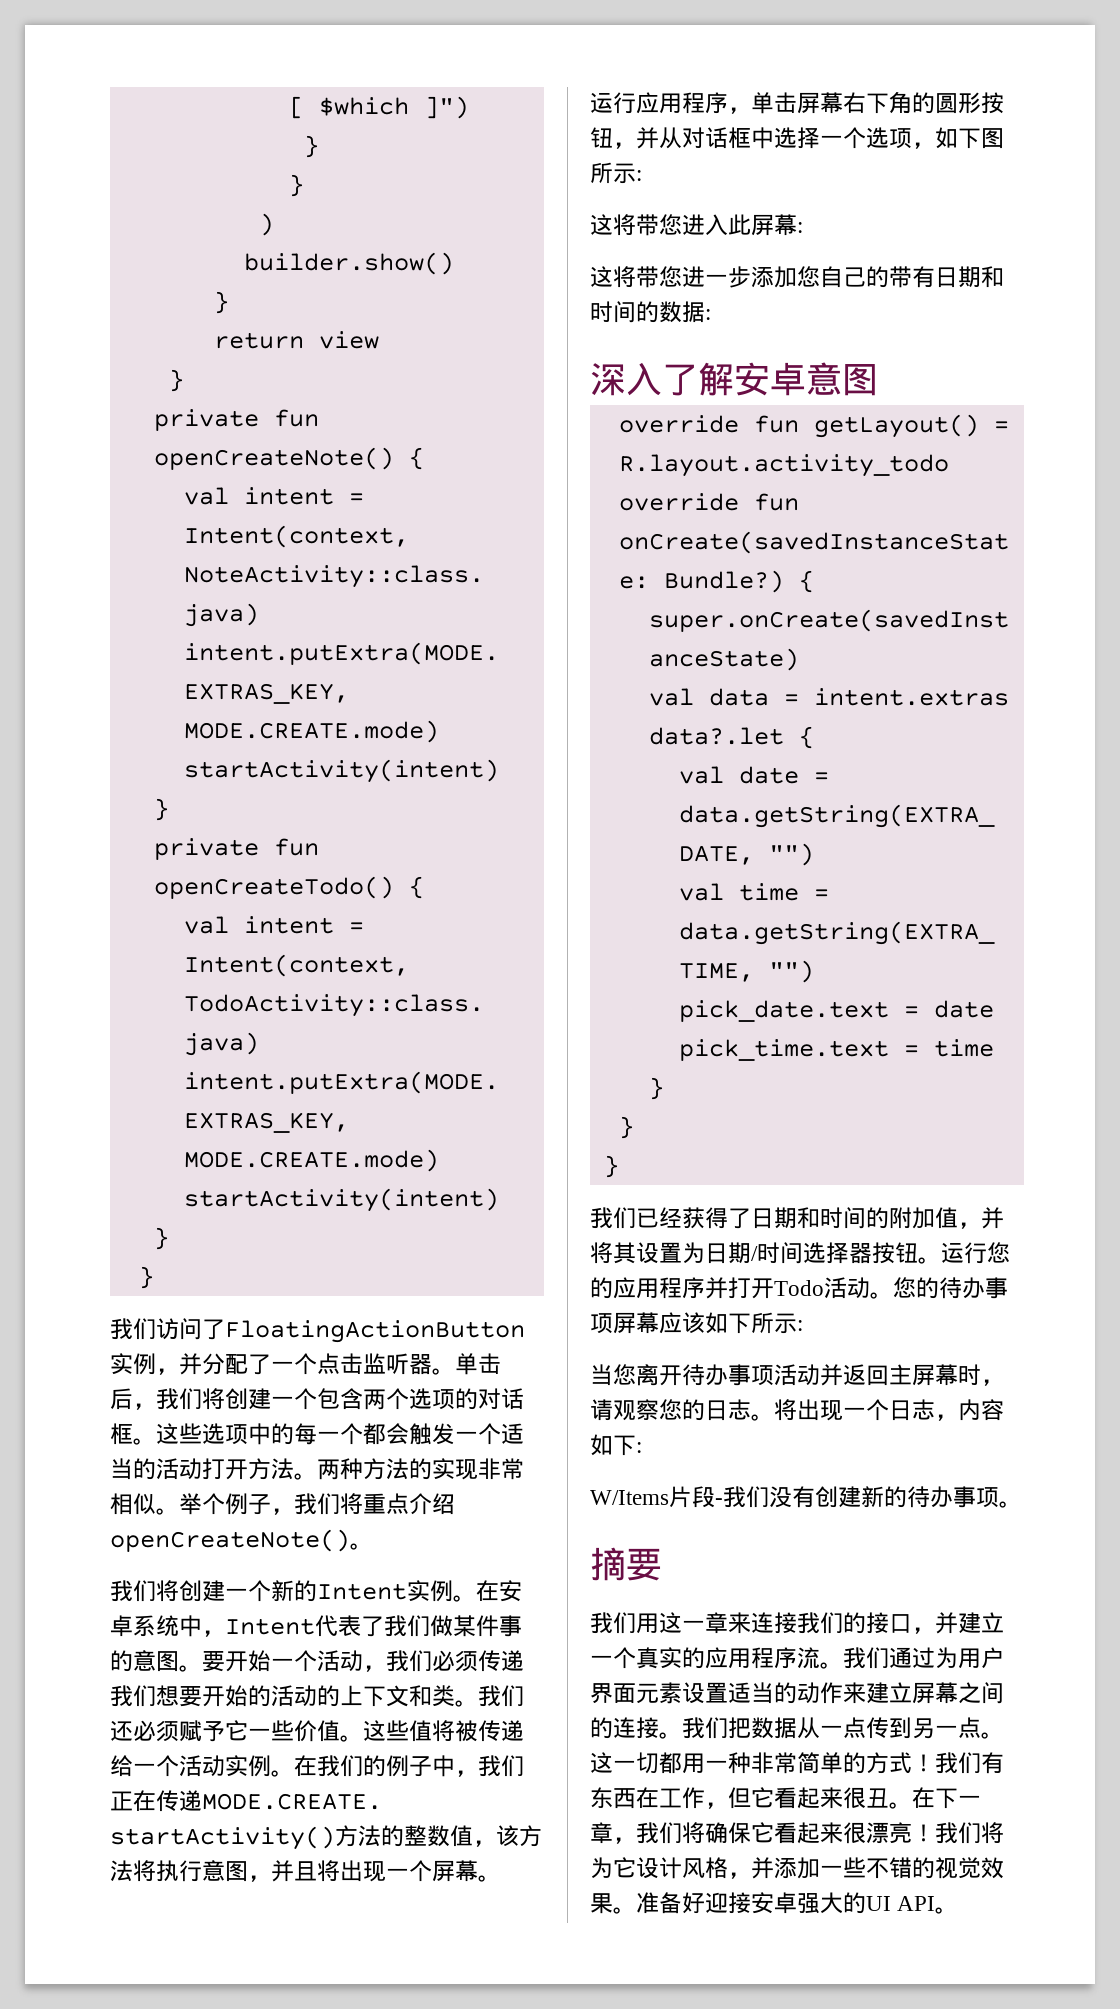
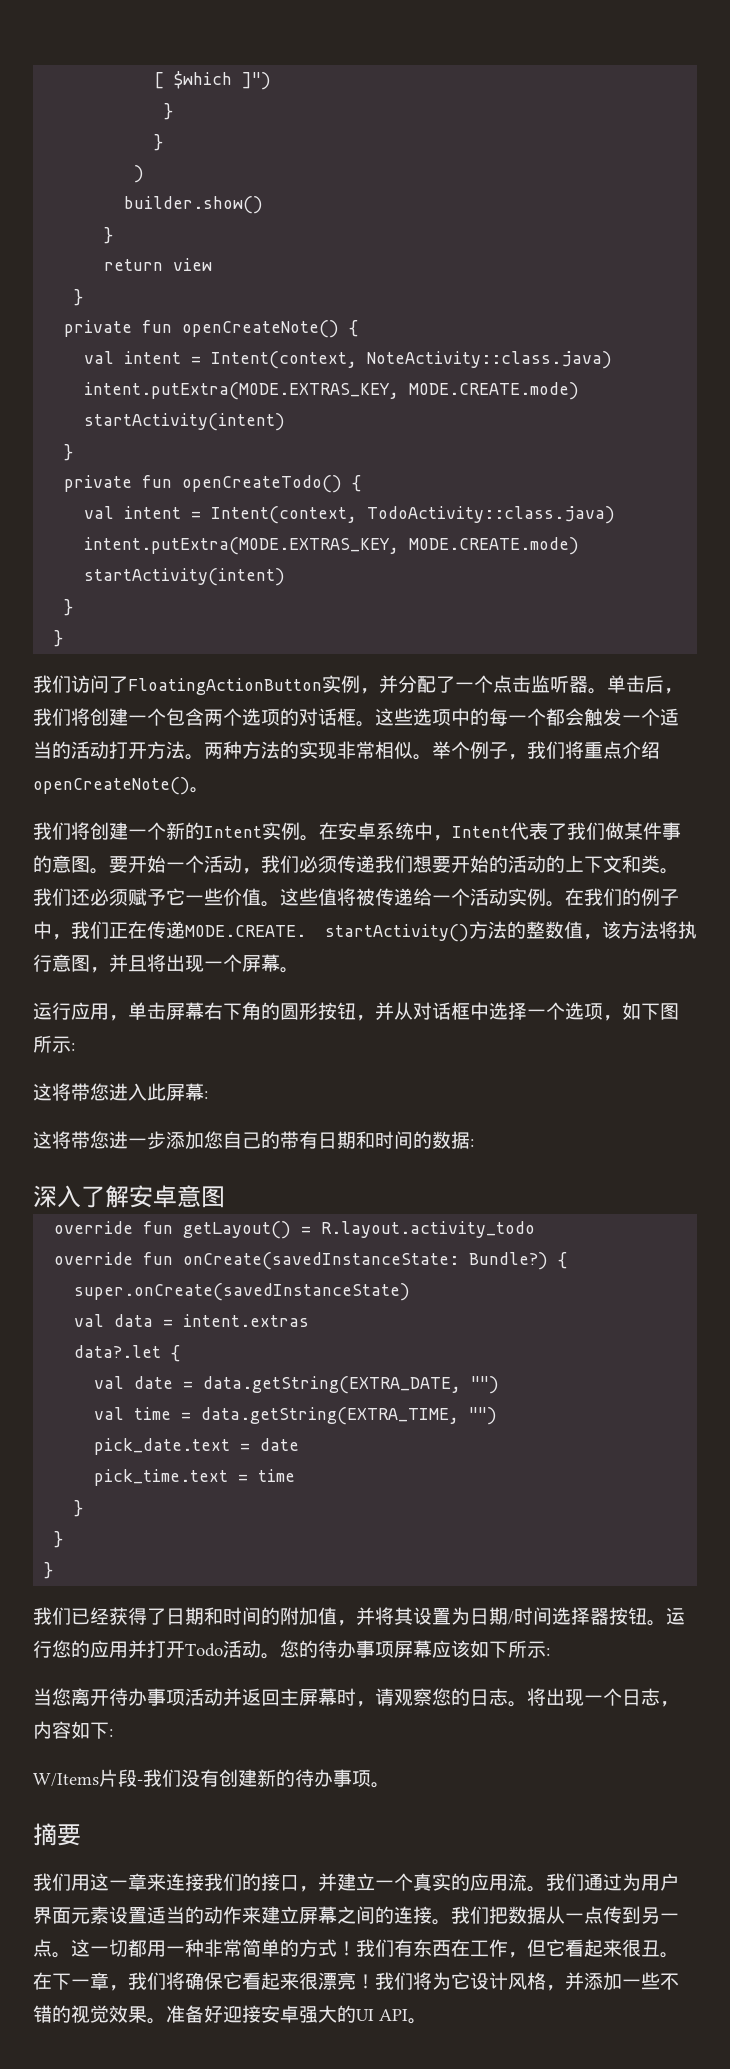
- 运行应用程序，单击屏幕右下角的圆形按钮，并从对话框中选择一个选项，如下图所示:
+ 运行应用，单击屏幕右下角的圆形按钮，并从对话框中选择一个选项，如下图所示:
- 运行您的应用程序并打开Todo活动。
+ 运行您的应用并打开Todo活动。
- 我们用这一章来连接我们的接口，并建立一个真实的应用程序流。
+ 我们用这一章来连接我们的接口，并建立一个真实的应用流。

